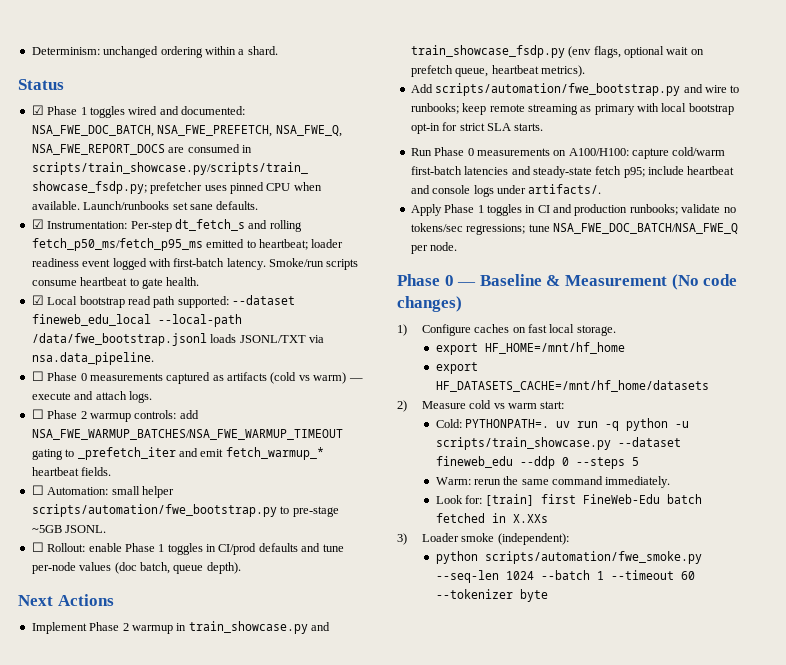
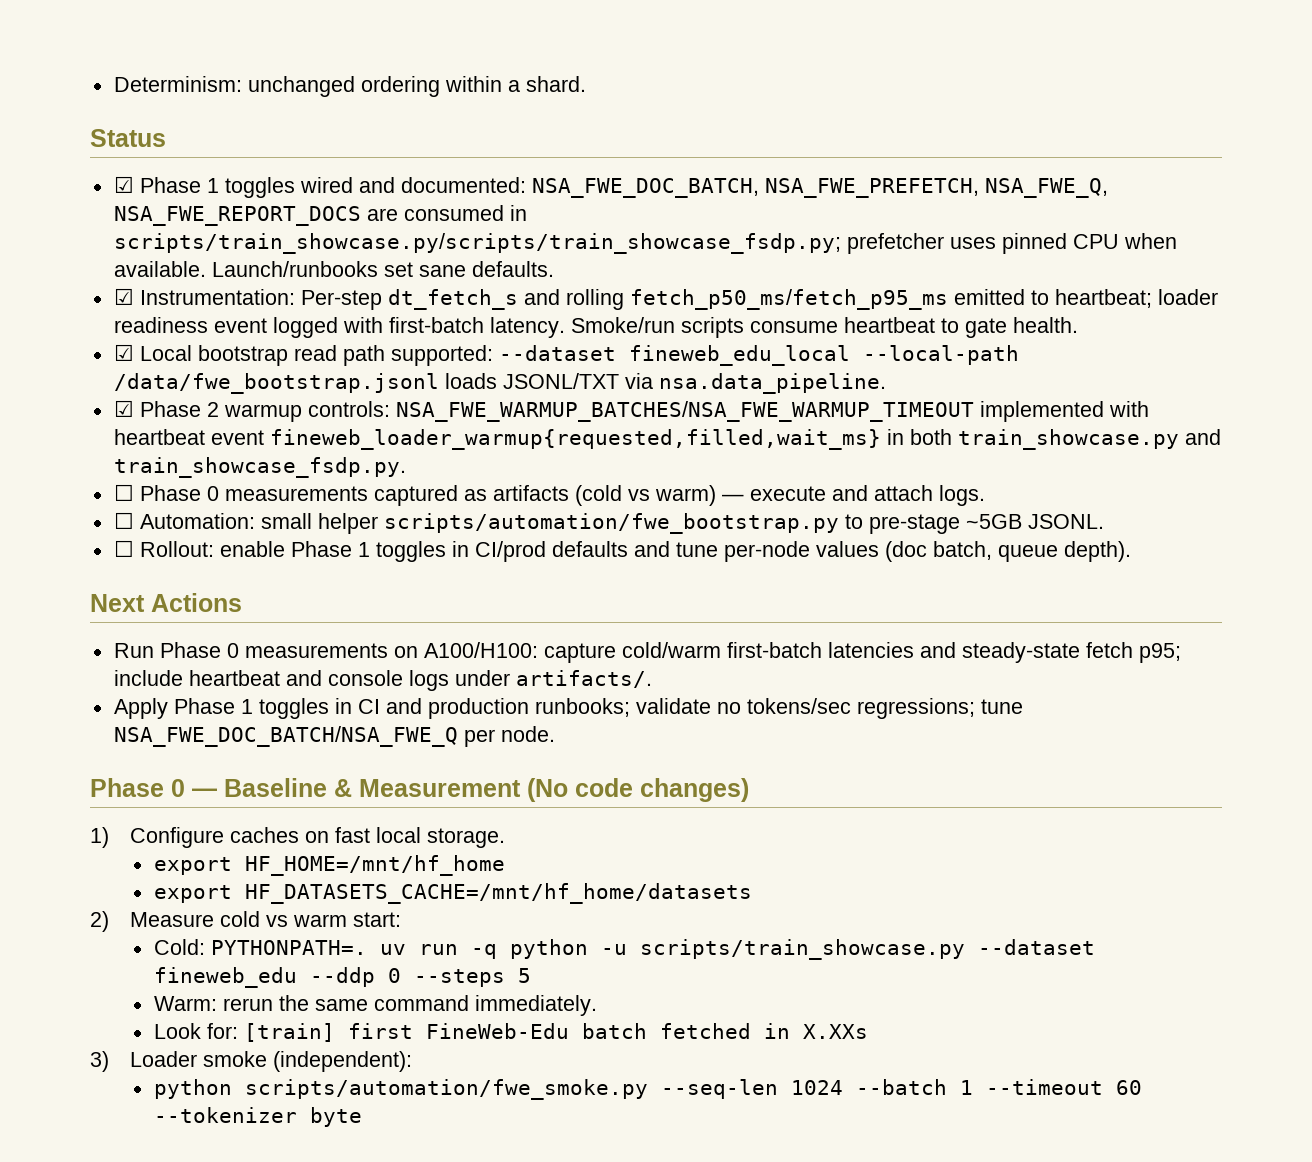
+ ☑ Phase 2 warmup controls: NSA_FWE_WARMUP_BATCHES/NSA_FWE_WARMUP_TIMEOUT implemented with heartbeat event fineweb_loader_warmup{requested,filled,wait_ms} in both train_showcase.py and train_showcase_fsdp.py.
- ☐ Phase 2 warmup controls: add NSA_FWE_WARMUP_BATCHES/NSA_FWE_WARMUP_TIMEOUT gating to _prefetch_iter and emit fetch_warmup_* heartbeat fields.
- Implement Phase 2 warmup in train_showcase.py and train_showcase_fsdp.py (env flags, optional wait on prefetch queue, heartbeat metrics).
- Add scripts/automation/fwe_bootstrap.py and wire to runbooks; keep remote streaming as primary with local bootstrap opt‑in for strict SLA starts.

